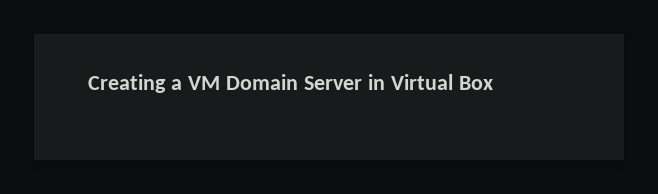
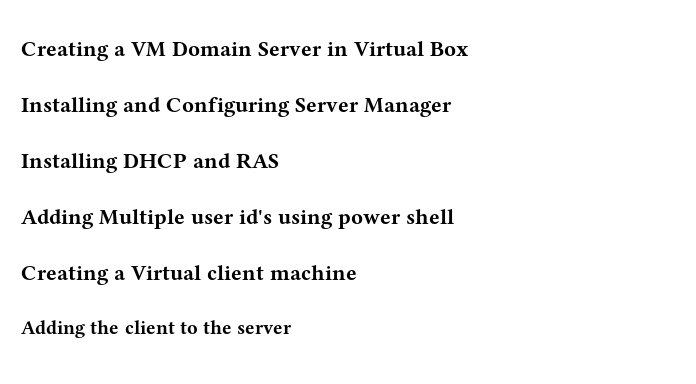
+ Installing and Configuring Server Manager
+ Installing DHCP and RAS
+ Adding Multiple user id's using power shell
+ Creating a Virtual client machine
+ Adding the client to the server

